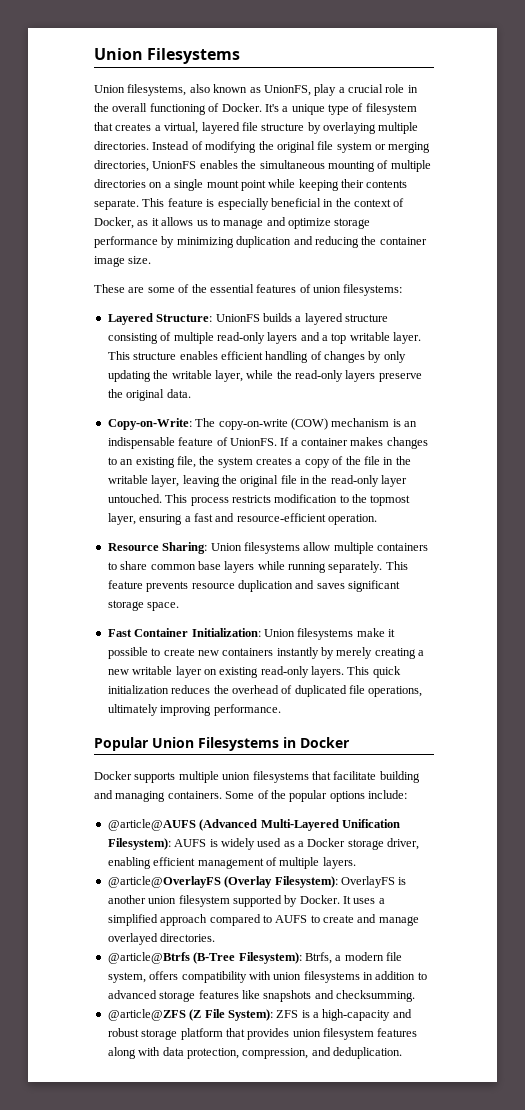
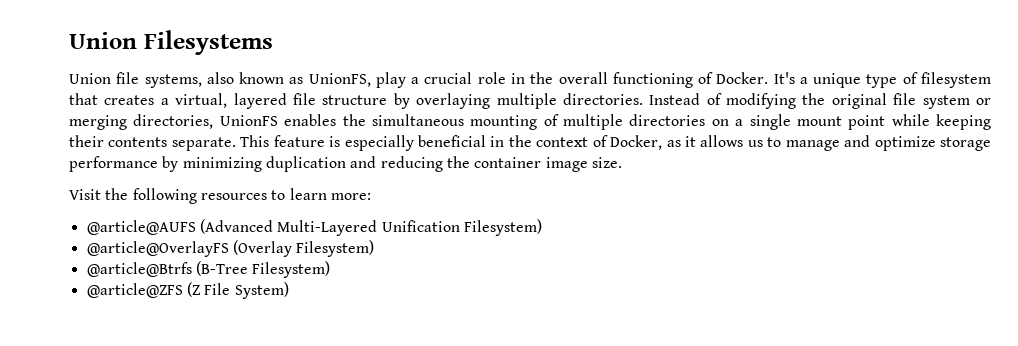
- Union filesystems, also known as UnionFS, play a crucial role in the overall functioning of Docker.
+ Union file systems, also known as UnionFS, play a crucial role in the overall functioning of Docker.
- These are some of the essential features of union filesystems:
- Layered Structure: UnionFS builds a layered structure consisting of multiple read-only layers and a top writable layer. This structure enables efficient handling of changes by only updating the writable layer, while the read-only layers preserve the original data.
- Copy-on-Write: The copy-on-write (COW) mechanism is an indispensable feature of UnionFS. If a container makes changes to an existing file, the system creates a copy of the file in the writable layer, leaving the original file in the read-only layer untouched. This process restricts modification to the topmost layer, ensuring a fast and resource-efficient operation.
- Resource Sharing: Union filesystems allow multiple containers to share common base layers while running separately. This feature prevents resource duplication and saves significant storage space.
- Fast Container Initialization: Union filesystems make it possible to create new containers instantly by merely creating a new writable layer on existing read-only layers. This quick initialization reduces the overhead of duplicated file operations, ultimately improving performance.
- Popular Union Filesystems in Docker
- Docker supports multiple union filesystems that facilitate building and managing containers. Some of the popular options include:
- @article@AUFS (Advanced Multi-Layered Unification Filesystem): AUFS is widely used as a Docker storage driver, enabling efficient management of multiple layers.
- @article@OverlayFS (Overlay Filesystem): OverlayFS is another union filesystem supported by Docker. It uses a simplified approach compared to AUFS to create and manage overlayed directories.
- @article@Btrfs (B-Tree Filesystem): Btrfs, a modern file system, offers compatibility with union filesystems in addition to advanced storage features like snapshots and checksumming.
- @article@ZFS (Z File System): ZFS is a high-capacity and robust storage platform that provides union filesystem features along with data protection, compression, and deduplication.
+ Visit the following resources to learn more:
+ @article@AUFS (Advanced Multi-Layered Unification Filesystem)
+ @article@OverlayFS (Overlay Filesystem)
+ @article@Btrfs (B-Tree Filesystem)
+ @article@ZFS (Z File System)

